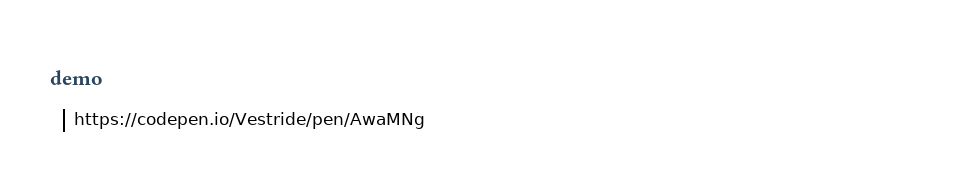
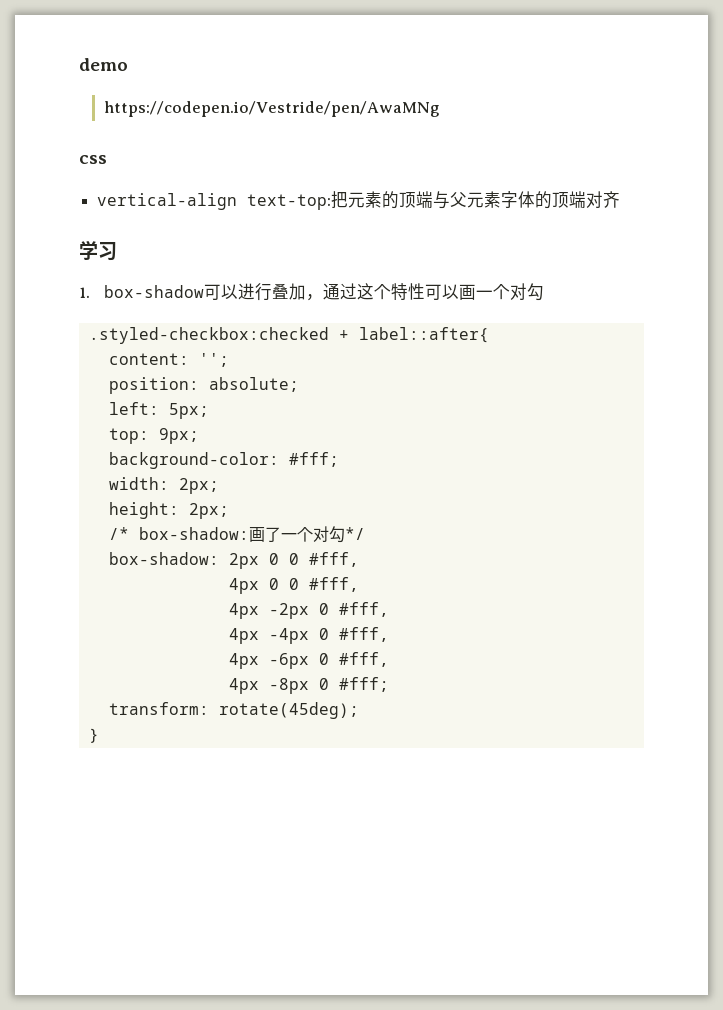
+ css
+ vertical-align text-top:把元素的顶端与父元素字体的顶端对齐
+ 学习
+ 1. box-shadow可以进行叠加，通过这个特性可以画一个对勾
+ .styled-checkbox:checked + label::after{
+ content: '';
+ position: absolute;
+ left: 5px;
+ top: 9px;
+ background-color: #fff;
+ width: 2px;
+ height: 2px;
+ /* box-shadow:画了一个对勾*/
+ box-shadow: 2px 0 0 #fff,
+ 4px 0 0 #fff,
+ 4px -2px 0 #fff,
+ 4px -4px 0 #fff,
+ 4px -6px 0 #fff,
+ 4px -8px 0 #fff;
+ transform: rotate(45deg);
+ }

